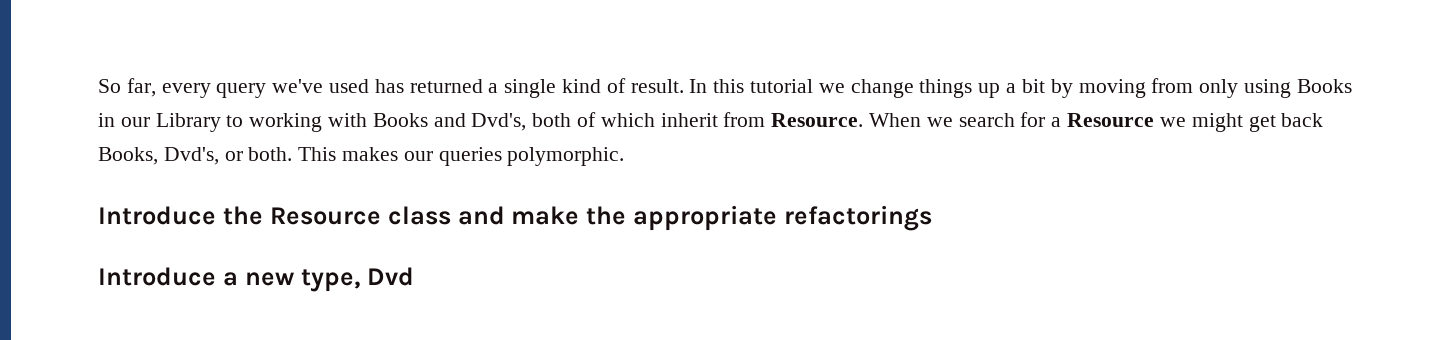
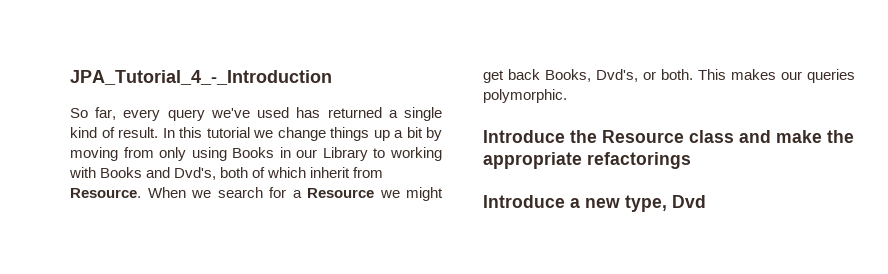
+ JPA_Tutorial_4_-_Introduction

